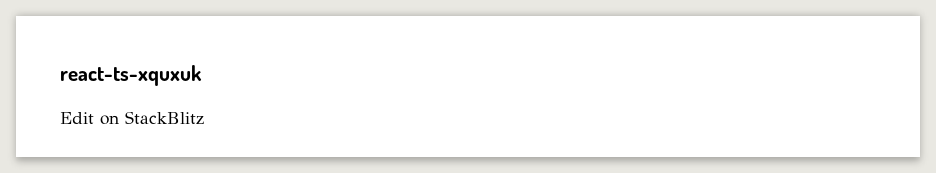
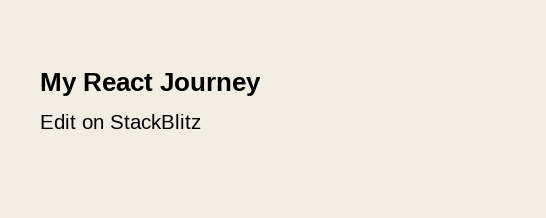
- react-ts-xquxuk
+ My React Journey

